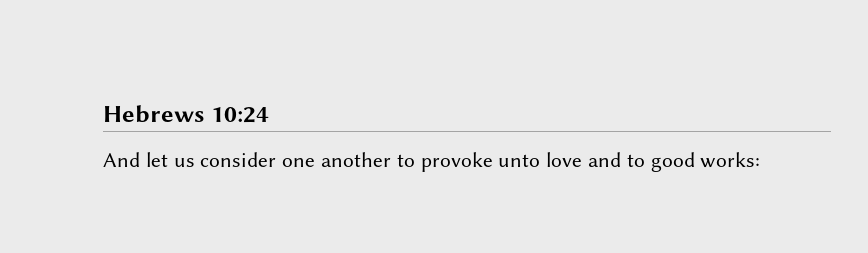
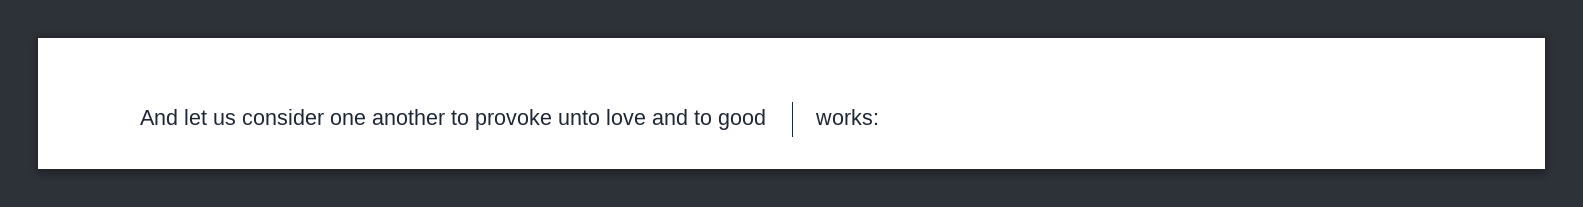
- Hebrews 10:24

